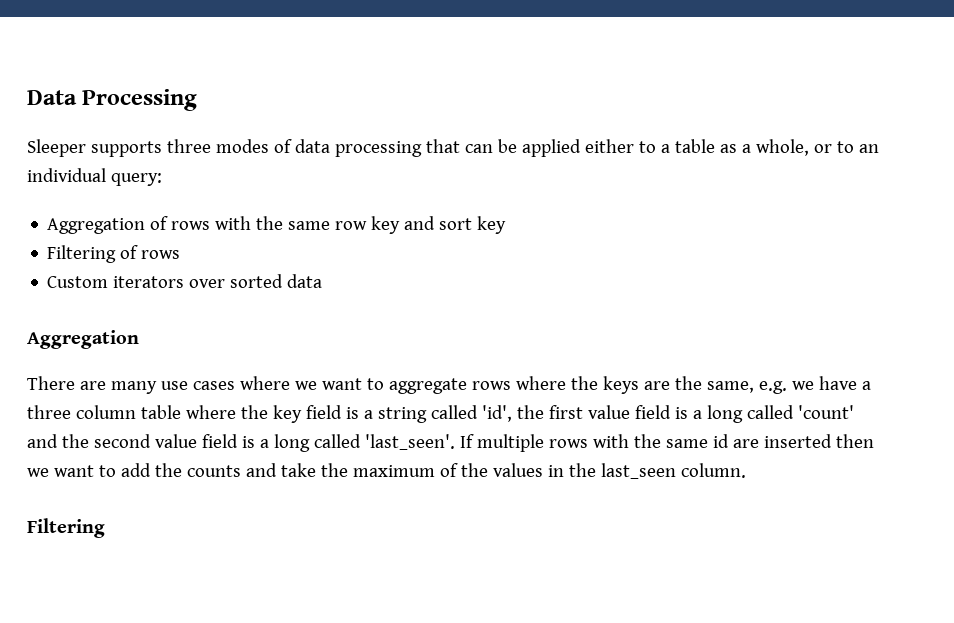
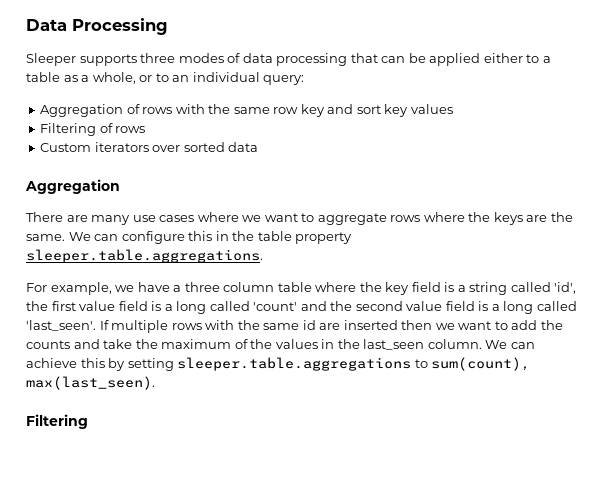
- Aggregation of rows with the same row key and sort key
+ Aggregation of rows with the same row key and sort key values
- There are many use cases where we want to aggregate rows where the keys are the same, e.g. we have a three column table where the key field is a string called 'id', the first value field is a long called 'count' and the second value field is a long called 'last_seen'.
+ There are many use cases where we want to aggregate rows where the keys are the same. We can configure this in the table property sleeper.table.aggregations.
+ For example, we have a three column table where the key field is a string called 'id', the first value field is a long called 'count' and the second value field is a long called 'last_seen'.
+ We can achieve this by setting sleeper.table.aggregations to sum(count), max(last_seen).

